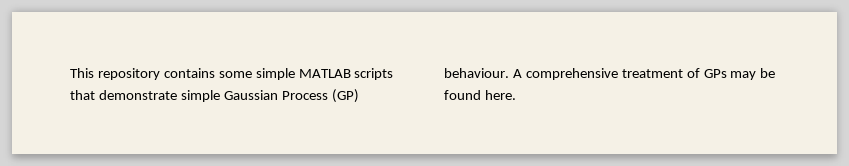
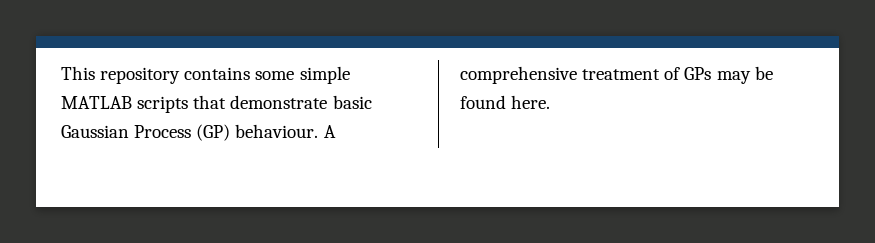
- This repository contains some simple MATLAB scripts that demonstrate simple Gaussian Process (GP) behaviour.
+ This repository contains some simple MATLAB scripts that demonstrate basic Gaussian Process (GP) behaviour.

